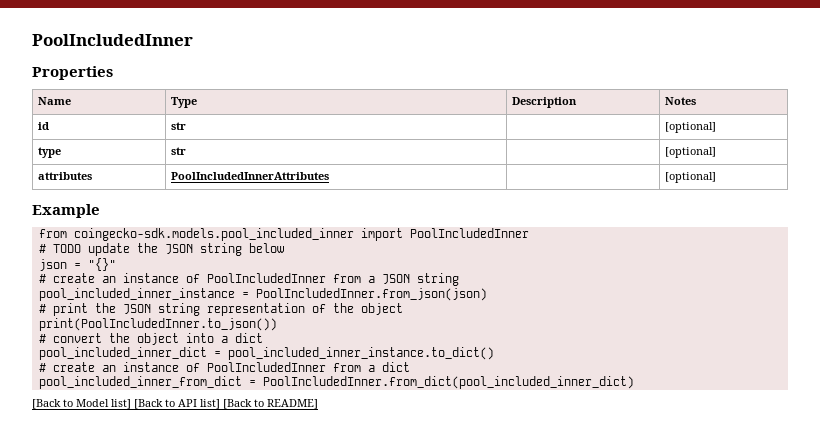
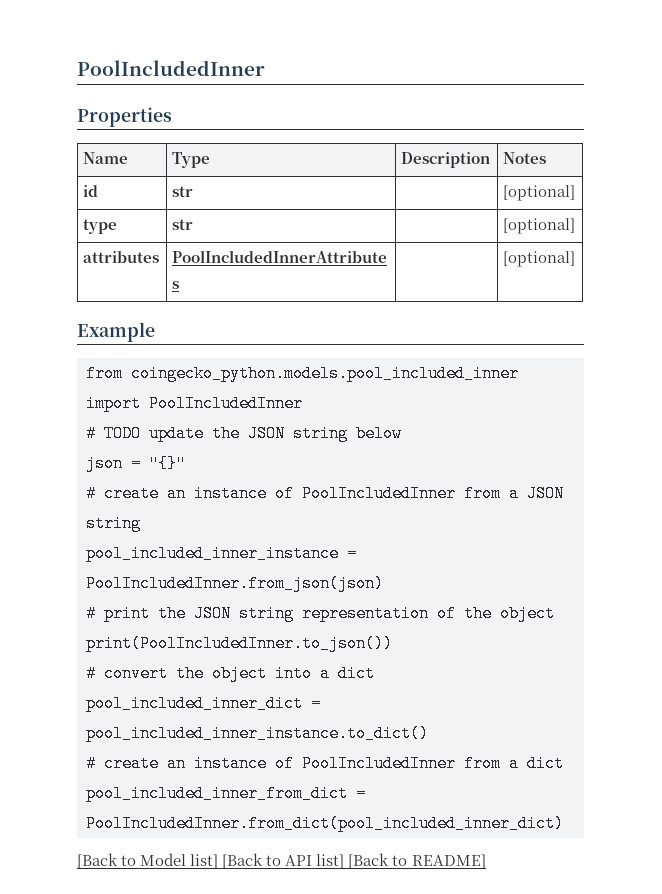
- from coingecko-sdk.models.pool_included_inner import PoolIncludedInner
+ from coingecko_python.models.pool_included_inner import PoolIncludedInner

